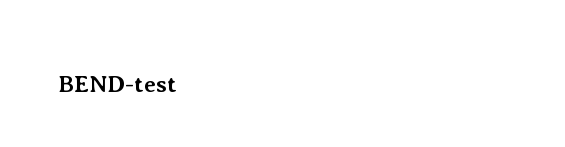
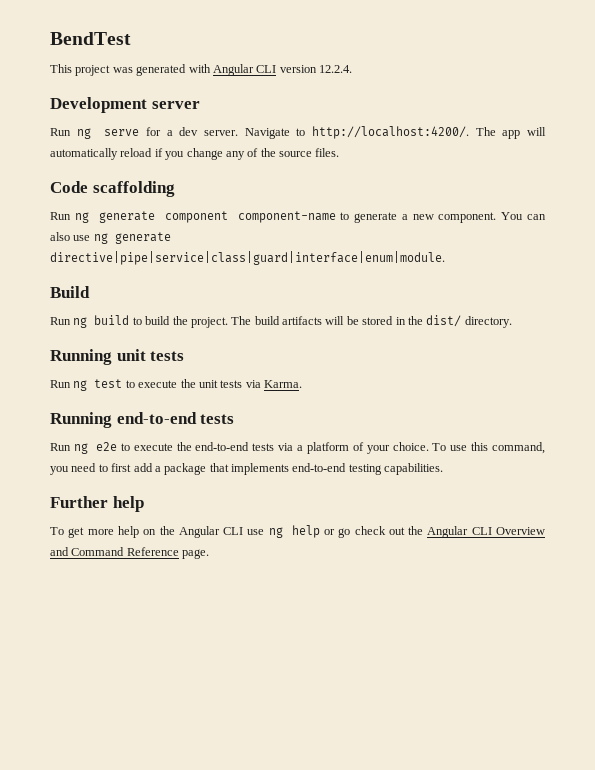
- BEND-test
+ BendTest
+ This project was generated with Angular CLI version 12.2.4.
+ Development server
+ Run ng serve for a dev server. Navigate to http://localhost:4200/. The app will automatically reload if you change any of the source files.
+ Code scaffolding
+ Run ng generate component component-name to generate a new component. You can also use ng generate directive|pipe|service|class|guard|interface|enum|module.
+ Build
+ Run ng build to build the project. The build artifacts will be stored in the dist/ directory.
+ Running unit tests
+ Run ng test to execute the unit tests via Karma.
+ Running end-to-end tests
+ Run ng e2e to execute the end-to-end tests via a platform of your choice. To use this command, you need to first add a package that implements end-to-end testing capabilities.
+ Further help
+ To get more help on the Angular CLI use ng help or go check out the Angular CLI Overview and Command Reference page.

